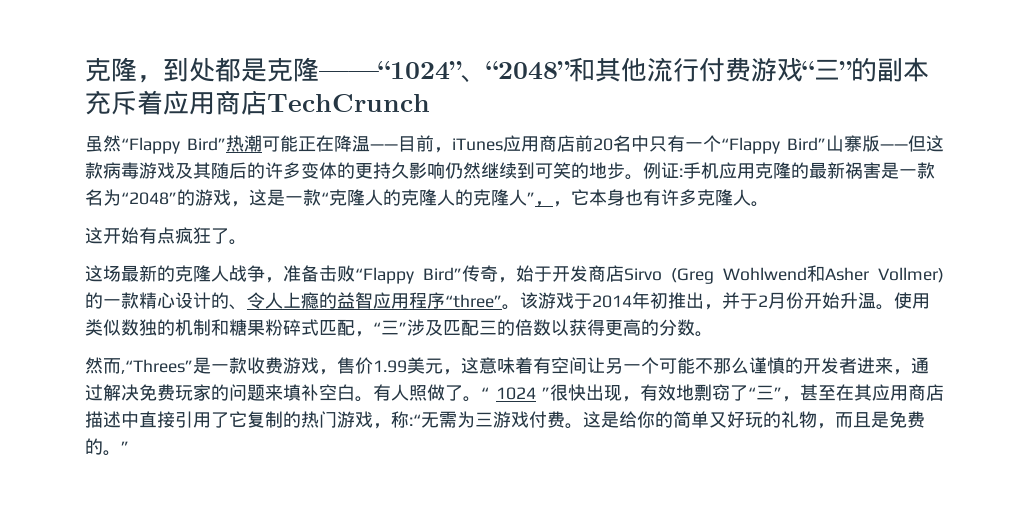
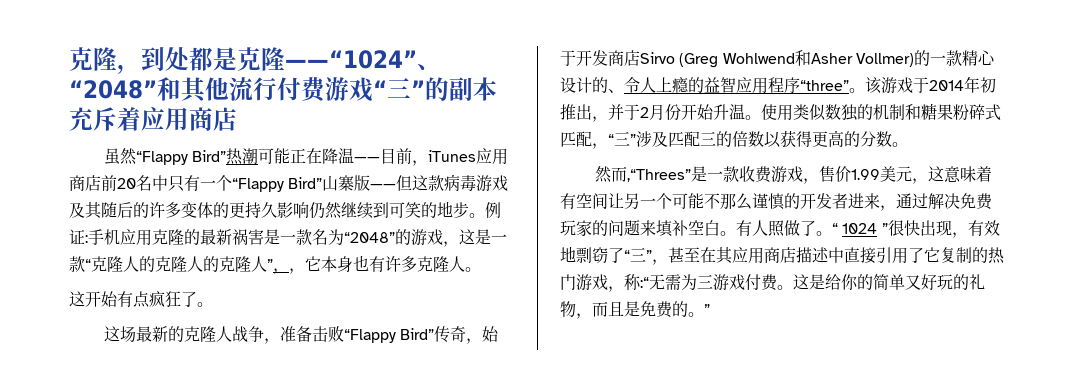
- 克隆，到处都是克隆——“1024”、“2048”和其他流行付费游戏“三”的副本充斥着应用商店TechCrunch
+ 克隆，到处都是克隆——“1024”、“2048”和其他流行付费游戏“三”的副本充斥着应用商店

